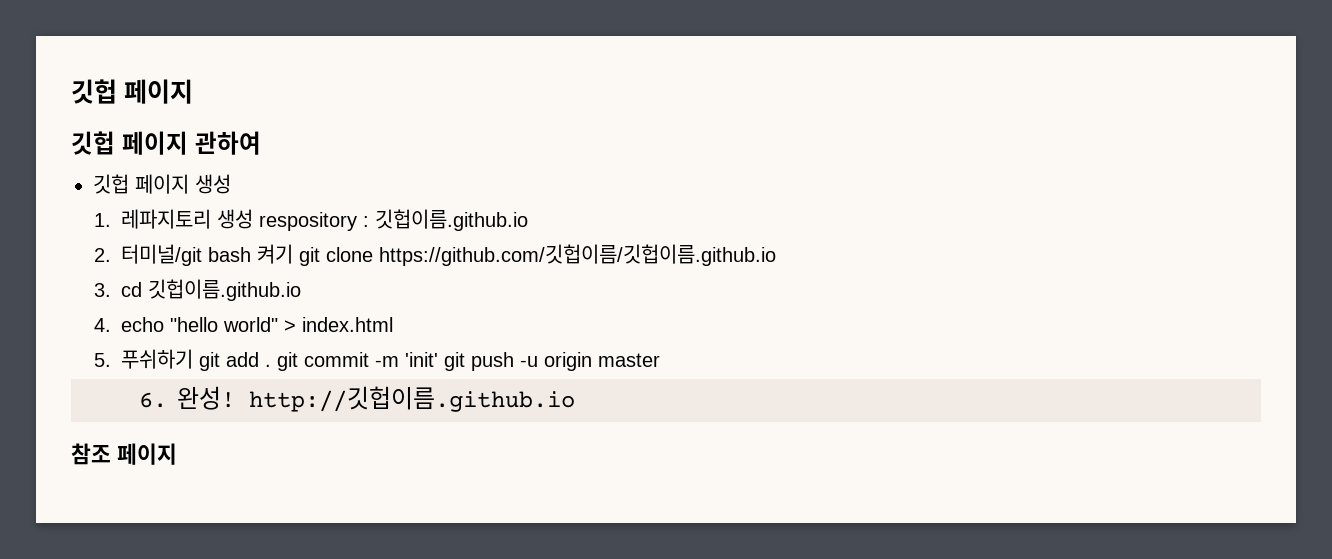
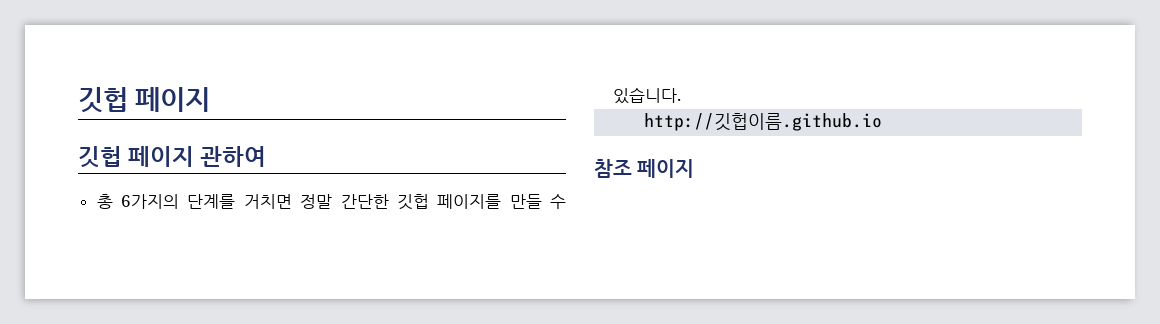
- 깃헙 페이지 생성
- 1. 레파지토리 생성 respository : 깃헙이름.github.io
- 2. 터미널/git bash 켜기 git clone https://github.com/깃헙이름/깃헙이름.github.io
- 3. cd 깃헙이름.github.io
- 4. echo "hello world" > index.html
- 5. 푸쉬하기 git add . git commit -m 'init' git push -u origin master
- 6. 완성! http://깃헙이름.github.io
+ 총 6가지의 단계를 거치면 정말 간단한 깃헙 페이지를 만들 수 있습니다.
+ http://깃헙이름.github.io

